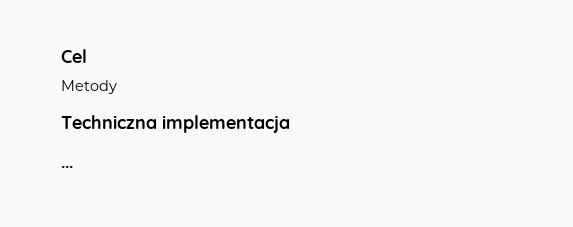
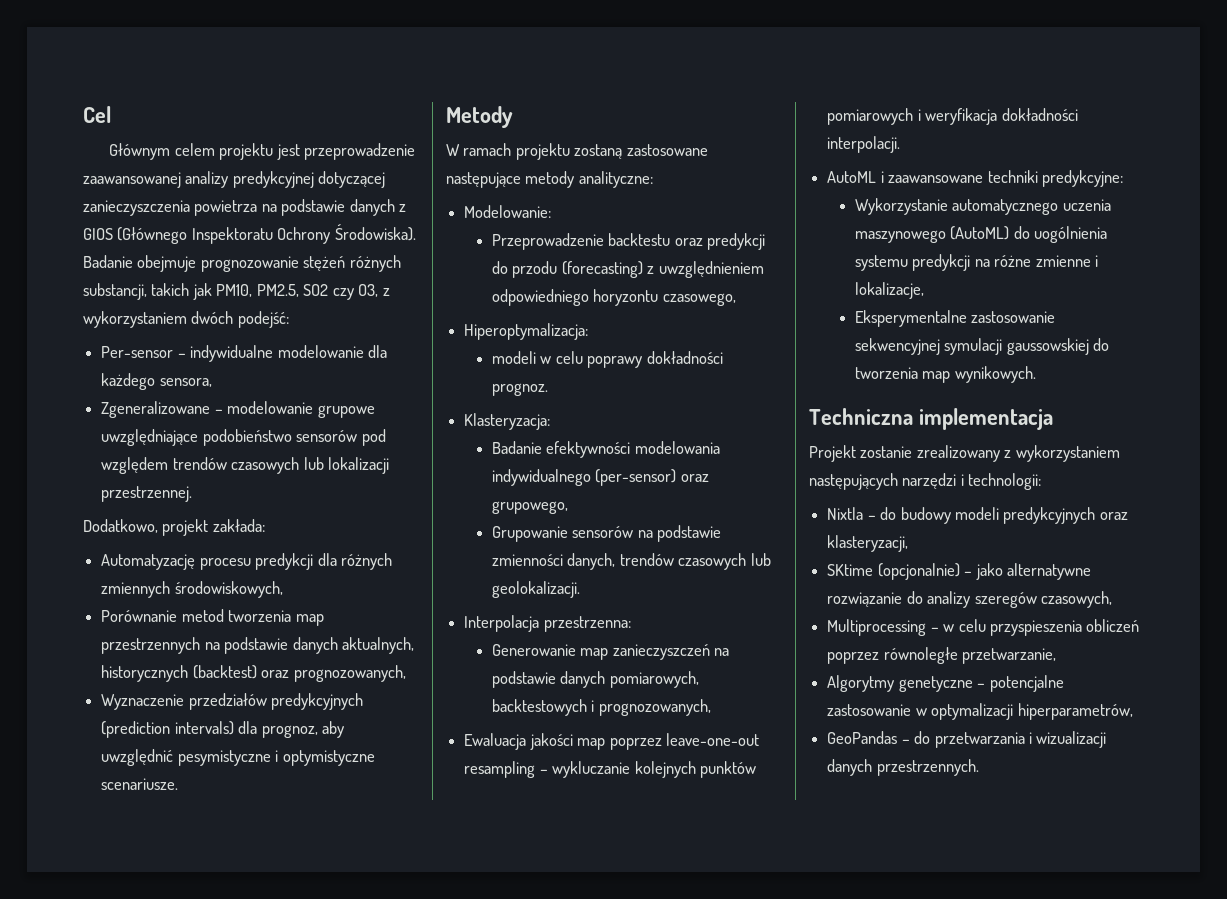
+ Głównym celem projektu jest przeprowadzenie zaawansowanej analizy predykcyjnej dotyczącej zanieczyszczenia powietrza na podstawie danych z GIOS (Głównego Inspektoratu Ochrony Środowiska). Badanie obejmuje prognozowanie stężeń różnych substancji, takich jak PM10, PM2.5, SO2 czy O3, z wykorzystaniem dwóch podejść:
+ Per-sensor – indywidualne modelowanie dla każdego sensora,
+ Zgeneralizowane – modelowanie grupowe uwzględniające podobieństwo sensorów pod względem trendów czasowych lub lokalizacji przestrzennej.
+ Dodatkowo, projekt zakłada:
+ Automatyzację procesu predykcji dla różnych zmiennych środowiskowych,
+ Porównanie metod tworzenia map przestrzennych na podstawie danych aktualnych, historycznych (backtest) oraz prognozowanych,
+ Wyznaczenie przedziałów predykcyjnych (prediction intervals) dla prognoz, aby uwzględnić pesymistyczne i optymistyczne scenariusze.
  Metody
+ W ramach projektu zostaną zastosowane następujące metody analityczne:
+ Modelowanie:
+ Przeprowadzenie backtestu oraz predykcji do przodu (forecasting) z uwzględnieniem odpowiedniego horyzontu czasowego,
+ Hiperoptymalizacja:
+ modeli w celu poprawy dokładności prognoz.
+ Klasteryzacja:
+ Badanie efektywności modelowania indywidualnego (per-sensor) oraz grupowego,
+ Grupowanie sensorów na podstawie zmienności danych, trendów czasowych lub geolokalizacji.
+ Interpolacja przestrzenna:
+ Generowanie map zanieczyszczeń na podstawie danych pomiarowych, backtestowych i prognozowanych,
+ Ewaluacja jakości map poprzez leave-one-out resampling – wykluczanie kolejnych punktów pomiarowych i weryfikacja dokładności interpolacji.
+ AutoML i zaawansowane techniki predykcyjne:
+ Wykorzystanie automatycznego uczenia maszynowego (AutoML) do uogólnienia systemu predykcji na różne zmienne i lokalizacje,
+ Eksperymentalne zastosowanie sekwencyjnej symulacji gaussowskiej do tworzenia map wynikowych.
  Techniczna implementacja
- ...
+ Projekt zostanie zrealizowany z wykorzystaniem następujących narzędzi i technologii:
+ Nixtla – do budowy modeli predykcyjnych oraz klasteryzacji,
+ SKtime (opcjonalnie) – jako alternatywne rozwiązanie do analizy szeregów czasowych,
+ Multiprocessing – w celu przyspieszenia obliczeń poprzez równoległe przetwarzanie,
+ Algorytmy genetyczne – potencjalne zastosowanie w optymalizacji hiperparametrów,
+ GeoPandas – do przetwarzania i wizualizacji danych przestrzennych.

